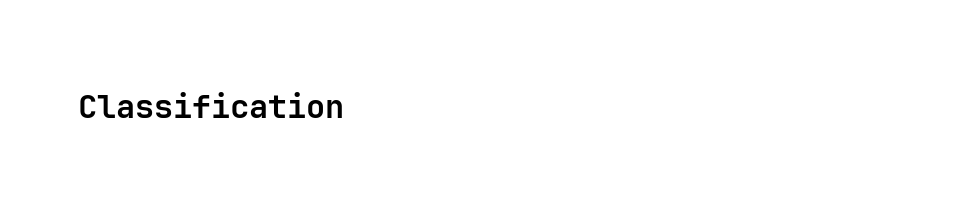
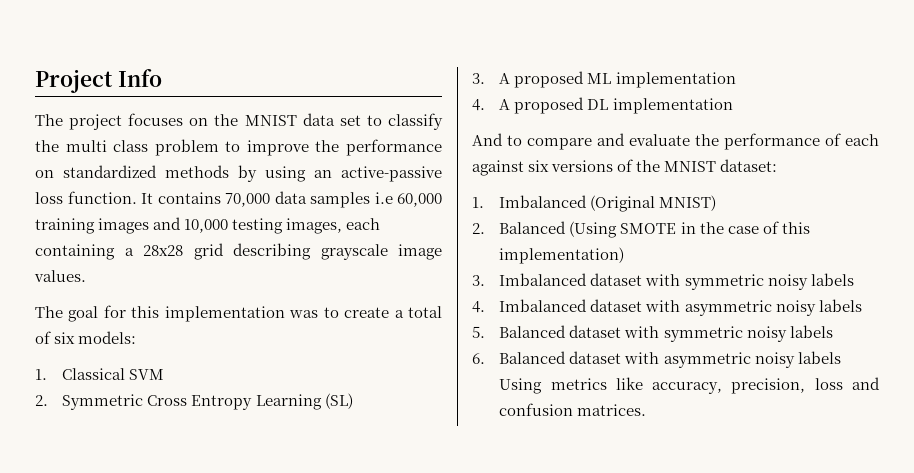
- Classification
+ Project Info
+ The project focuses on the MNIST data set to classify the multi class problem to improve the performance on standardized methods by using an active-passive loss function. It contains 70,000 data samples i.e 60,000 training images and 10,000 testing images, each containing a 28x28 grid describing grayscale image values.
+ The goal for this implementation was to create a total of six models:
+ 1. Classical SVM
+ 2. Symmetric Cross Entropy Learning (SL)
+ 3. A proposed ML implementation
+ 4. A proposed DL implementation
+ And to compare and evaluate the performance of each against six versions of the MNIST dataset:
+ 1. Imbalanced (Original MNIST)
+ 2. Balanced (Using SMOTE in the case of this implementation)
+ 3. Imbalanced dataset with symmetric noisy labels
+ 4. Imbalanced dataset with asymmetric noisy labels
+ 5. Balanced dataset with symmetric noisy labels
+ 6. Balanced dataset with asymmetric noisy labels Using metrics like accuracy, precision, loss and confusion matrices.

